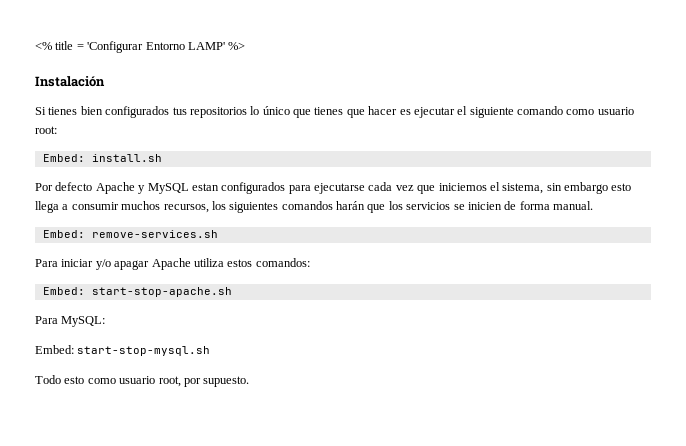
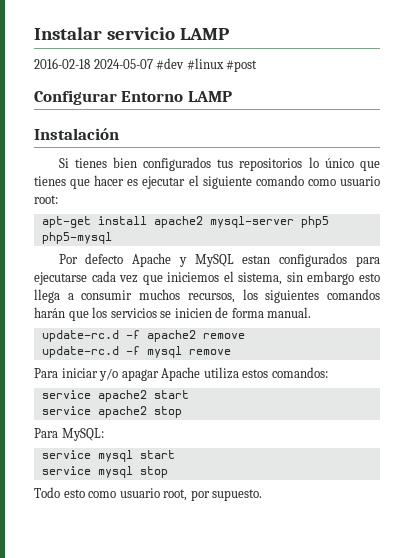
- <% title = 'Configurar Entorno LAMP' %>
+ Instalar servicio LAMP
+ 2016-02-18 2024-05-07 #dev #linux #post
+ Configurar Entorno LAMP
- Embed: install.sh
+ apt-get install apache2 mysql-server php5 php5-mysql
- Embed: remove-services.sh
+ update-rc.d -f apache2 remove
+ update-rc.d -f mysql remove
- Embed: start-stop-apache.sh
+ service apache2 start
+ service apache2 stop
  Para MySQL:
- Embed: start-stop-mysql.sh
+ service mysql start
+ service mysql stop

